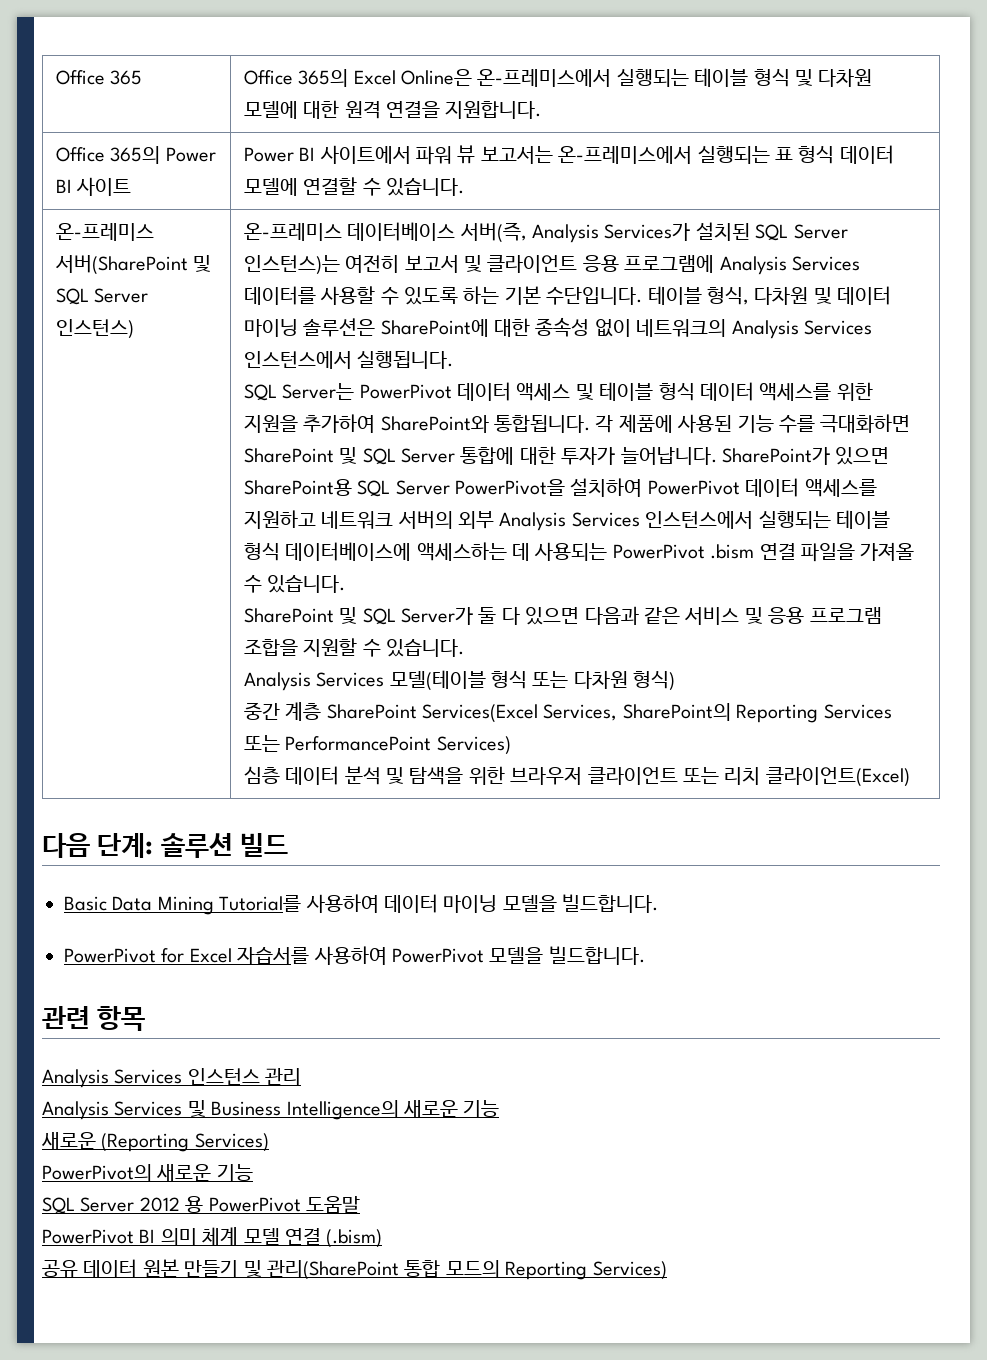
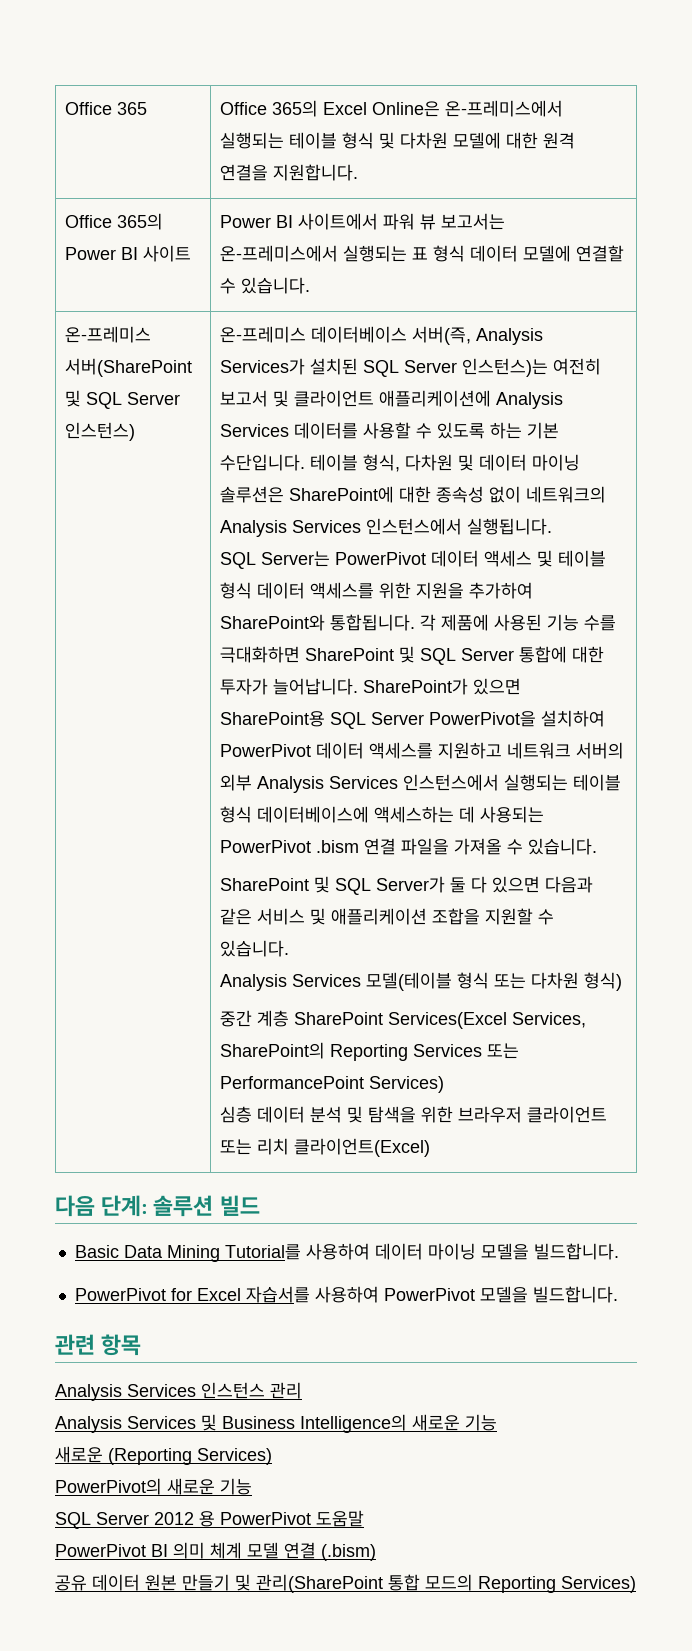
- 온-프레미스 데이터베이스 서버(즉, Analysis Services가 설치된 SQL Server 인스턴스)는 여전히 보고서 및 클라이언트 응용 프로그램에 Analysis Services 데이터를 사용할 수 있도록 하는 기본 수단입니다.
+ 온-프레미스 데이터베이스 서버(즉, Analysis Services가 설치된 SQL Server 인스턴스)는 여전히 보고서 및 클라이언트 애플리케이션에 Analysis Services 데이터를 사용할 수 있도록 하는 기본 수단입니다.
- SharePoint 및 SQL Server가 둘 다 있으면 다음과 같은 서비스 및 응용 프로그램 조합을 지원할 수 있습니다.
+ SharePoint 및 SQL Server가 둘 다 있으면 다음과 같은 서비스 및 애플리케이션 조합을 지원할 수 있습니다.

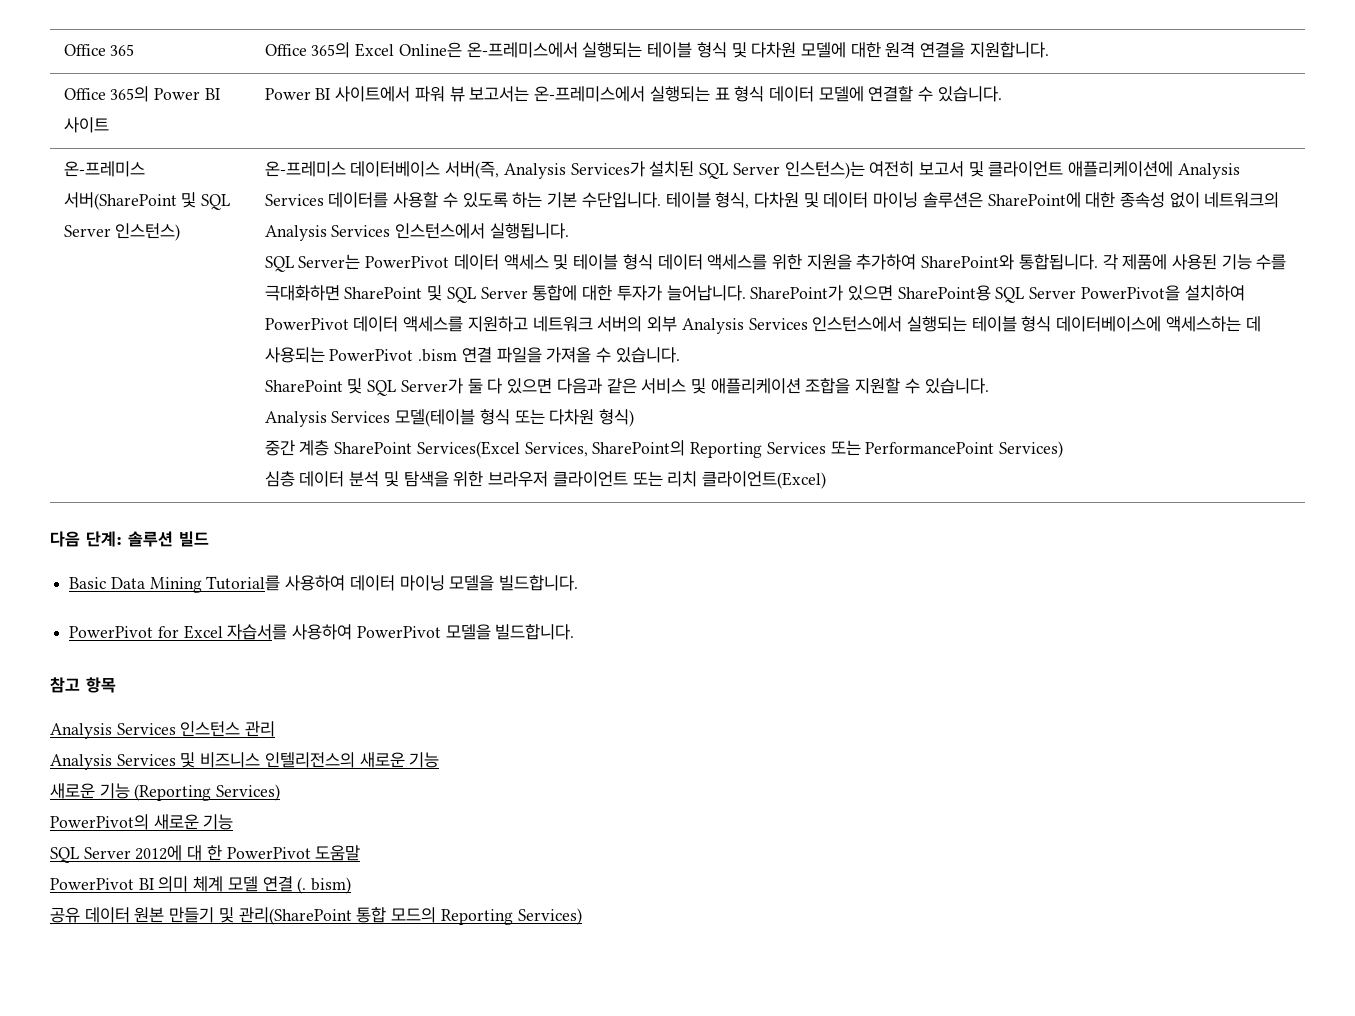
- 관련 항목
+ 참고 항목
- Analysis Services 및 Business Intelligence의 새로운 기능
+ Analysis Services 및 비즈니스 인텔리전스의 새로운 기능
- 새로운 (Reporting Services)
+ 새로운 기능 (Reporting Services)
- SQL Server 2012 용 PowerPivot 도움말
+ SQL Server 2012에 대 한 PowerPivot 도움말
- PowerPivot BI 의미 체계 모델 연결 (.bism)
+ PowerPivot BI 의미 체계 모델 연결 (. bism)

